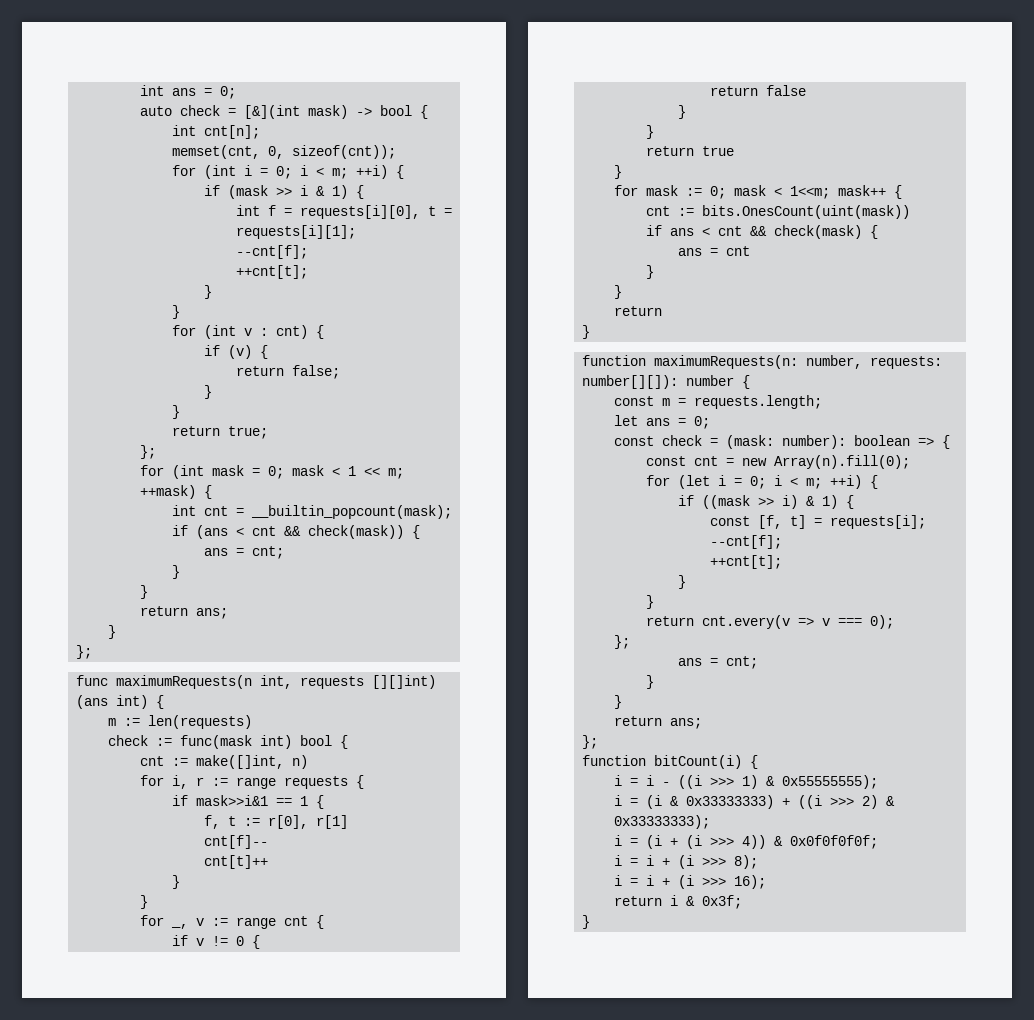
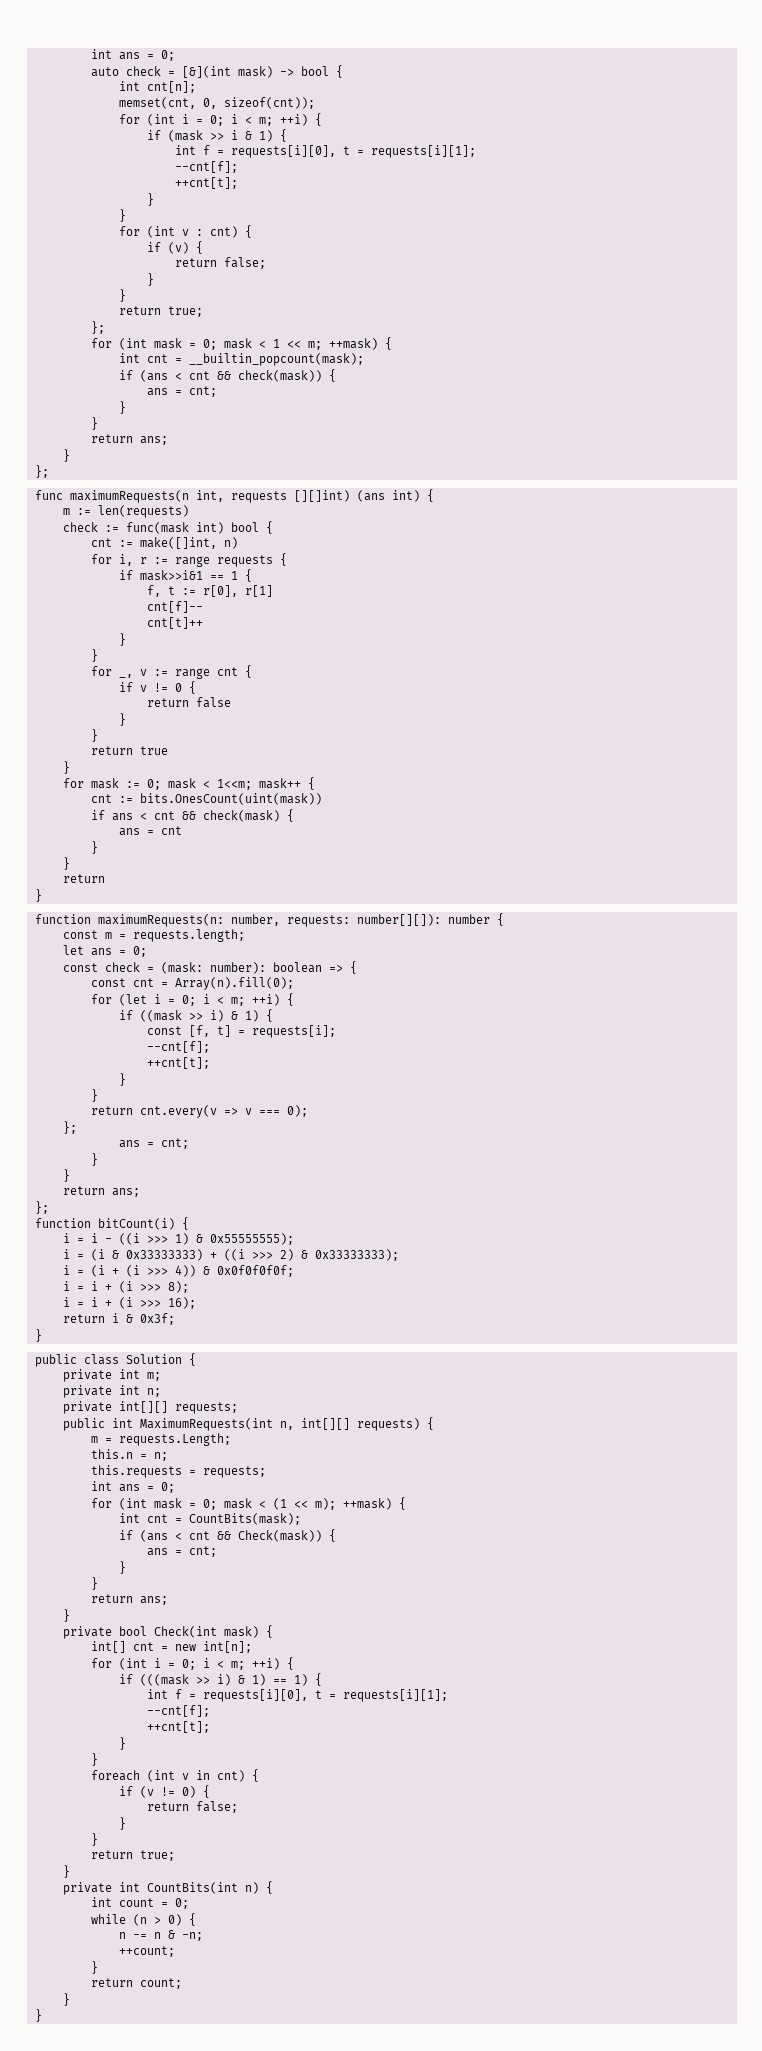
- const cnt = new Array(n).fill(0);
+ const cnt = Array(n).fill(0);
+ public class Solution {
+ private int m;
+ private int n;
+ private int[][] requests;
+ public int MaximumRequests(int n, int[][] requests) {
+ m = requests.Length;
+ this.n = n;
+ this.requests = requests;
+ int ans = 0;
+ for (int mask = 0; mask < (1 << m); ++mask) {
+ int cnt = CountBits(mask);
+ if (ans < cnt && Check(mask)) {
+ ans = cnt;
+ }
+ }
+ return ans;
+ }
+ private bool Check(int mask) {
+ int[] cnt = new int[n];
+ for (int i = 0; i < m; ++i) {
+ if (((mask >> i) & 1) == 1) {
+ int f = requests[i][0], t = requests[i][1];
+ --cnt[f];
+ ++cnt[t];
+ }
+ }
+ foreach (int v in cnt) {
+ if (v != 0) {
+ return false;
+ }
+ }
+ return true;
+ }
+ private int CountBits(int n) {
+ int count = 0;
+ while (n > 0) {
+ n -= n & -n;
+ ++count;
+ }
+ return count;
+ }
+ }

